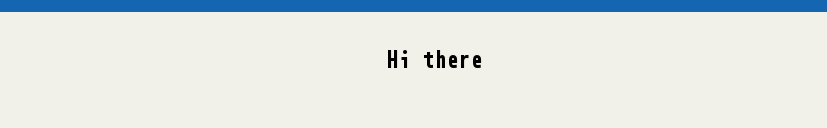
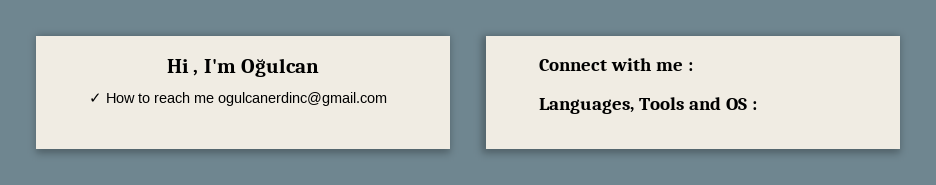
- Hi there
+ Hi , I'm Oğulcan
+ ✓ How to reach me ogulcanerdinc@gmail.com
+ Connect with me :
+ Languages, Tools and OS :

